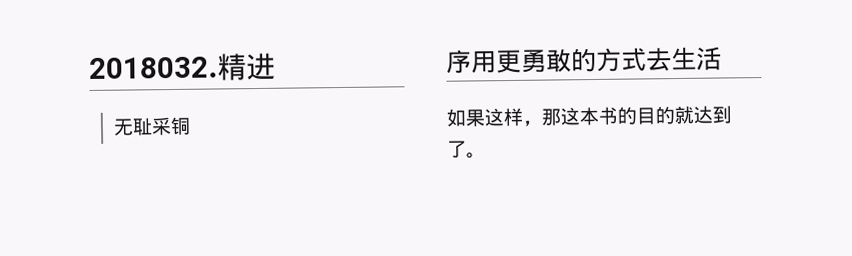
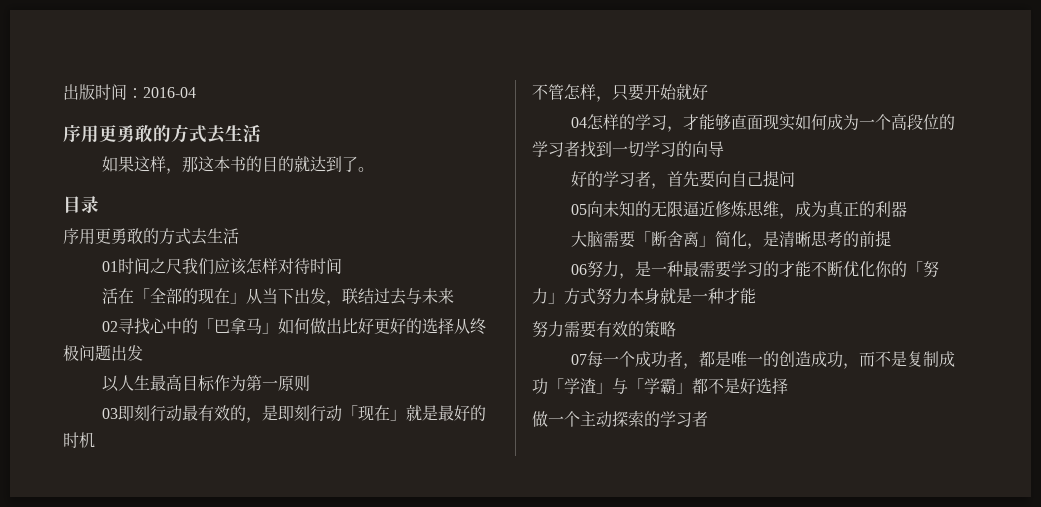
- 2018032.精进
- 无耻采铜
+ 出版时间：2016-04
+ 目录
+ 序用更勇敢的方式去生活
+ 01时间之尺我们应该怎样对待时间
+ 活在「全部的现在」从当下出发，联结过去与未来
+ 02寻找心中的「巴拿马」如何做出比好更好的选择从终极问题出发
+ 以人生最高目标作为第一原则
+ 03即刻行动最有效的，是即刻行动「现在」就是最好的时机
+ 不管怎样，只要开始就好
+ 04怎样的学习，才能够直面现实如何成为一个高段位的学习者找到一切学习的向导
+ 好的学习者，首先要向自己提问
+ 05向未知的无限逼近修炼思维，成为真正的利器
+ 大脑需要「断舍离」简化，是清晰思考的前提
+ 06努力，是一种最需要学习的才能不断优化你的「努力」方式努力本身就是一种才能
+ 努力需要有效的策略
+ 07每一个成功者，都是唯一的创造成功，而不是复制成功「学渣」与「学霸」都不是好选择
+ 做一个主动探索的学习者

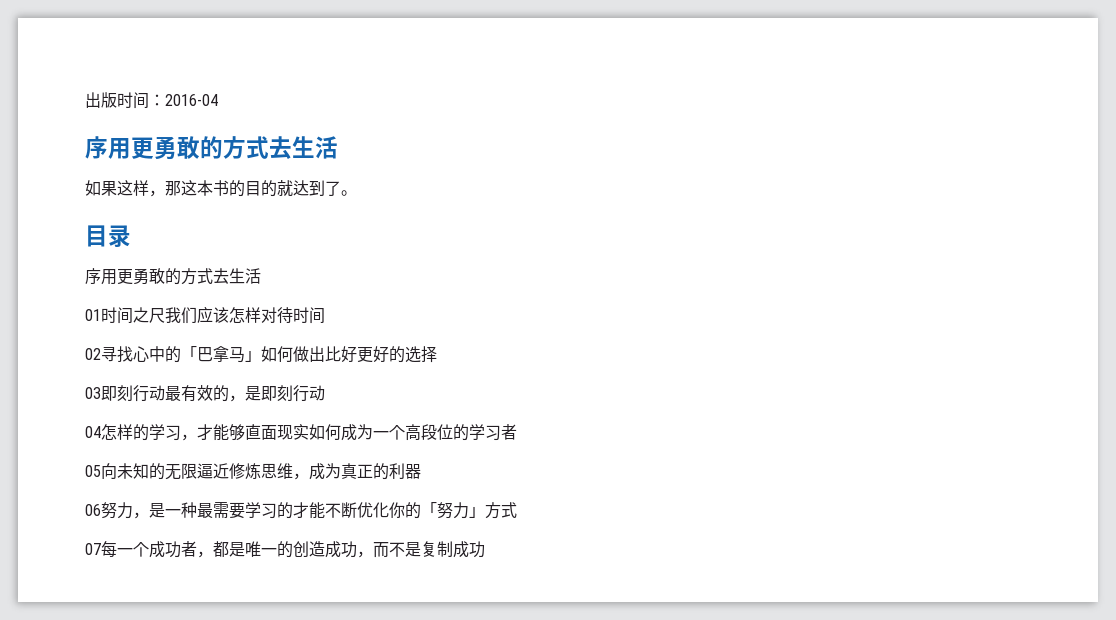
- 活在「全部的现在」从当下出发，联结过去与未来
- 02寻找心中的「巴拿马」如何做出比好更好的选择从终极问题出发
- 以人生最高目标作为第一原则
+ 02寻找心中的「巴拿马」如何做出比好更好的选择
- 03即刻行动最有效的，是即刻行动「现在」就是最好的时机
- 不管怎样，只要开始就好
+ 03即刻行动最有效的，是即刻行动
- 04怎样的学习，才能够直面现实如何成为一个高段位的学习者找到一切学习的向导
- 好的学习者，首先要向自己提问
+ 04怎样的学习，才能够直面现实如何成为一个高段位的学习者
- 大脑需要「断舍离」简化，是清晰思考的前提
- 06努力，是一种最需要学习的才能不断优化你的「努力」方式努力本身就是一种才能
- 努力需要有效的策略
+ 06努力，是一种最需要学习的才能不断优化你的「努力」方式
- 07每一个成功者，都是唯一的创造成功，而不是复制成功「学渣」与「学霸」都不是好选择
- 做一个主动探索的学习者
+ 07每一个成功者，都是唯一的创造成功，而不是复制成功

